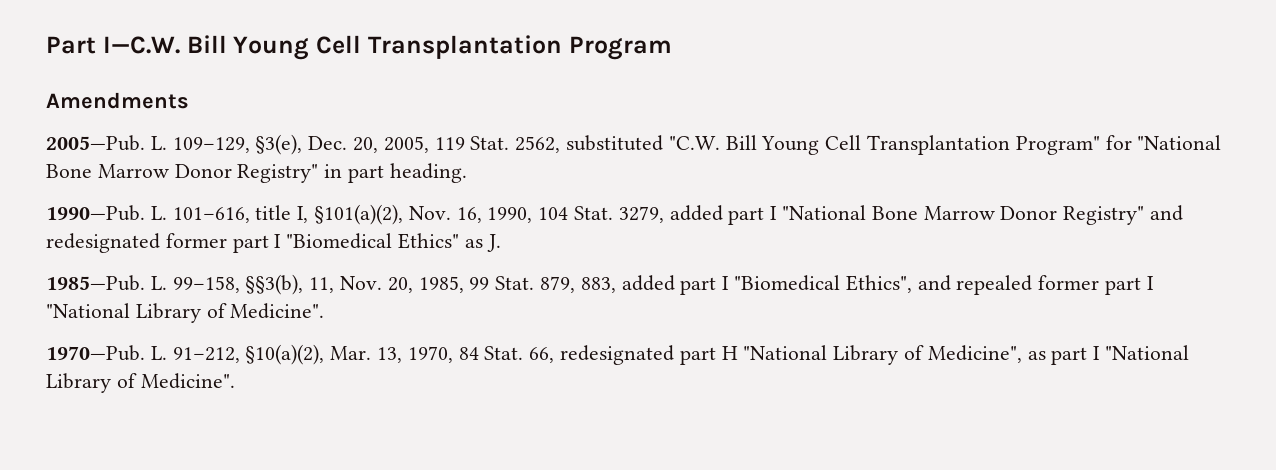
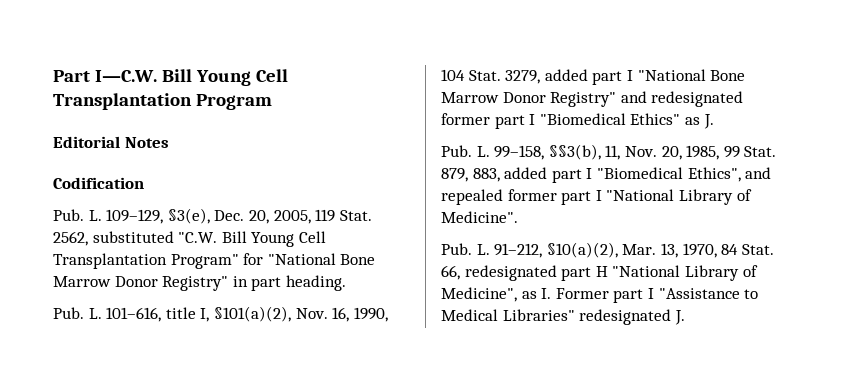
- Amendments
- 2005—Pub. L. 109–129, §3(e), Dec. 20, 2005, 119 Stat.
+ Editorial Notes
+ Codification
+ Pub. L. 109–129, §3(e), Dec. 20, 2005, 119 Stat.
- 1990—Pub. L. 101–616, title I, §101(a)(2), Nov. 16, 1990, 104 Stat.
+ Pub. L. 101–616, title I, §101(a)(2), Nov. 16, 1990, 104 Stat.
- 1985—Pub. L. 99–158, §§3(b), 11, Nov. 20, 1985, 99 Stat.
+ Pub. L. 99–158, §§3(b), 11, Nov. 20, 1985, 99 Stat.
- 1970—Pub. L. 91–212, §10(a)(2), Mar. 13, 1970, 84 Stat.
+ Pub. L. 91–212, §10(a)(2), Mar. 13, 1970, 84 Stat.
- 66, redesignated part H "National Library of Medicine", as part I "National Library of Medicine".
+ 66, redesignated part H "National Library of Medicine", as I. Former part I "Assistance to Medical Libraries" redesignated J.

